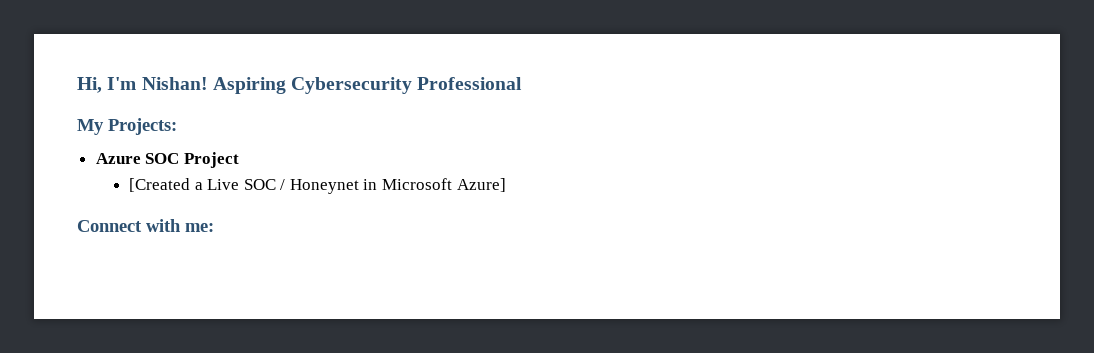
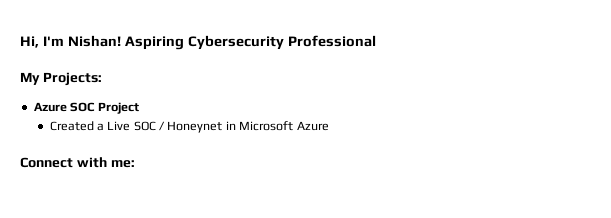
- [Created a Live SOC / Honeynet in Microsoft Azure]
+ Created a Live SOC / Honeynet in Microsoft Azure

